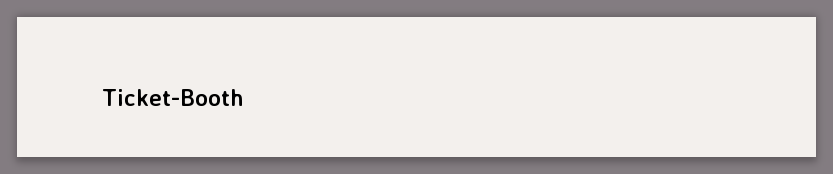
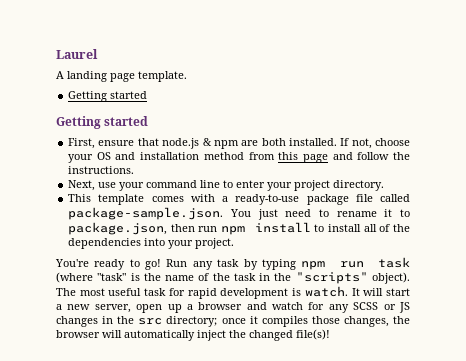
- Ticket-Booth
+ Laurel
+ A landing page template.
+ Getting started
+ Getting started
+ First, ensure that node.js & npm are both installed. If not, choose your OS and installation method from this page and follow the instructions.
+ Next, use your command line to enter your project directory.
+ This template comes with a ready-to-use package file called package-sample.json. You just need to rename it to package.json, then run npm install to install all of the dependencies into your project.
+ You're ready to go! Run any task by typing npm run task (where "task" is the name of the task in the "scripts" object). The most useful task for rapid development is watch. It will start a new server, open up a browser and watch for any SCSS or JS changes in the src directory; once it compiles those changes, the browser will automatically inject the changed file(s)!

